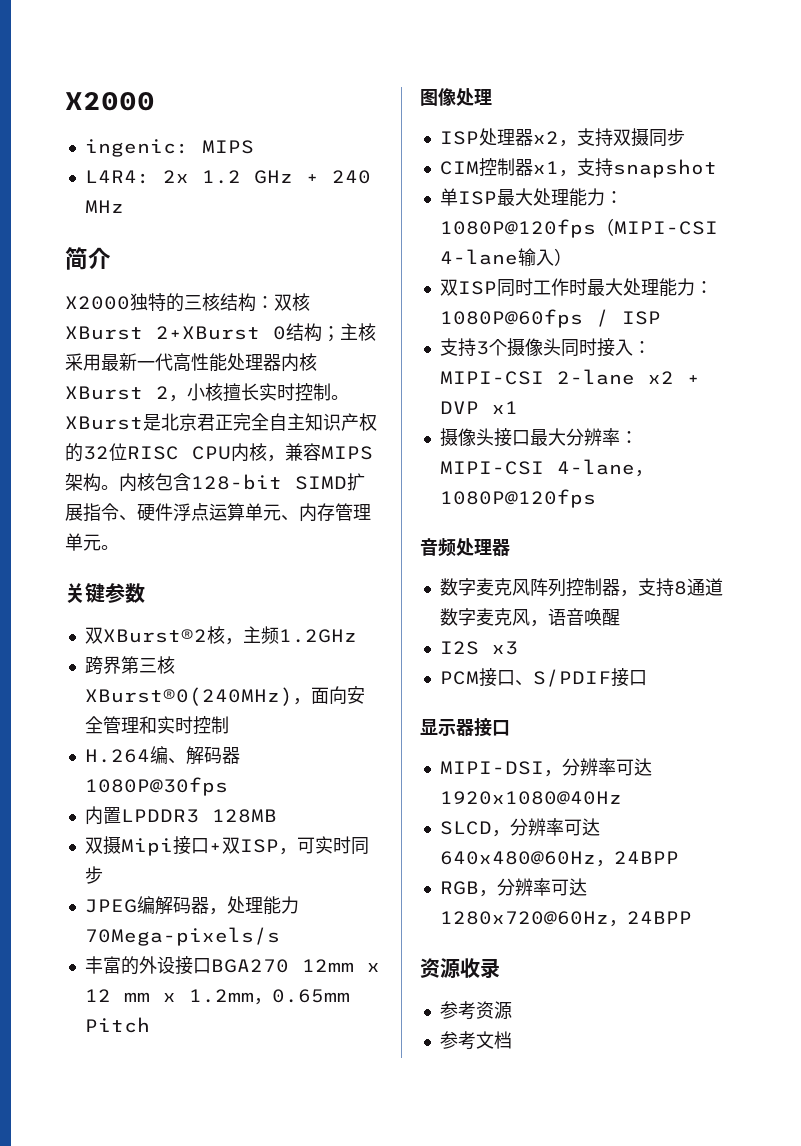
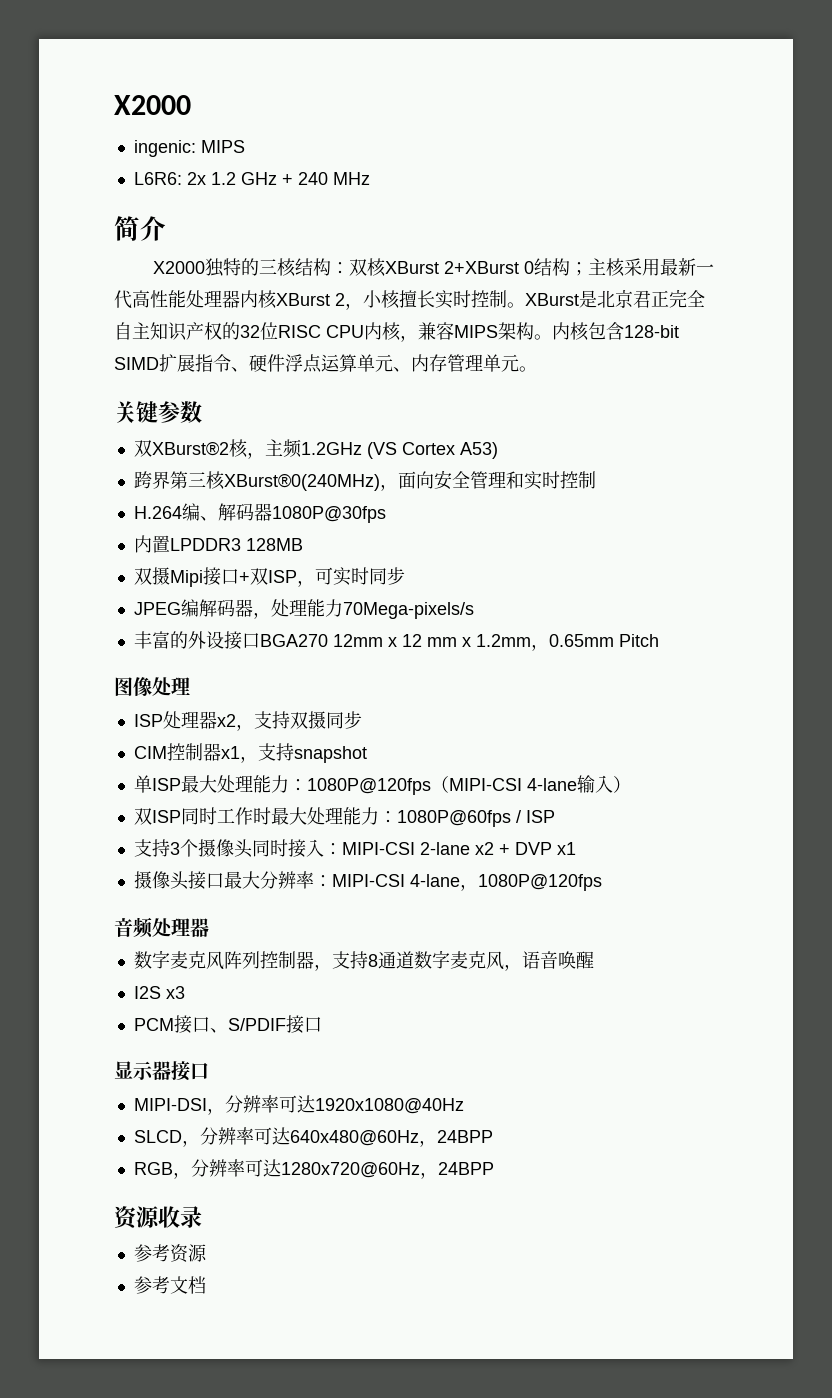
- L4R4: 2x 1.2 GHz + 240 MHz
+ L6R6: 2x 1.2 GHz + 240 MHz
- 双XBurst®2核，主频1.2GHz
+ 双XBurst®2核，主频1.2GHz (VS Cortex A53)

